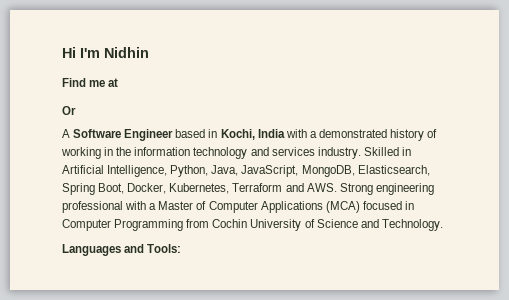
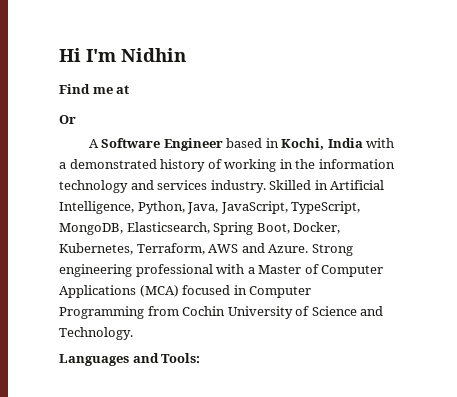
- Skilled in Artificial Intelligence, Python, Java, JavaScript, MongoDB, Elasticsearch, Spring Boot, Docker, Kubernetes, Terraform and AWS. Strong engineering professional with a Master of Computer Applications (MCA) focused in Computer Programming from Cochin University of Science and Technology.
+ Skilled in Artificial Intelligence, Python, Java, JavaScript, TypeScript, MongoDB, Elasticsearch, Spring Boot, Docker, Kubernetes, Terraform, AWS and Azure. Strong engineering professional with a Master of Computer Applications (MCA) focused in Computer Programming from Cochin University of Science and Technology.

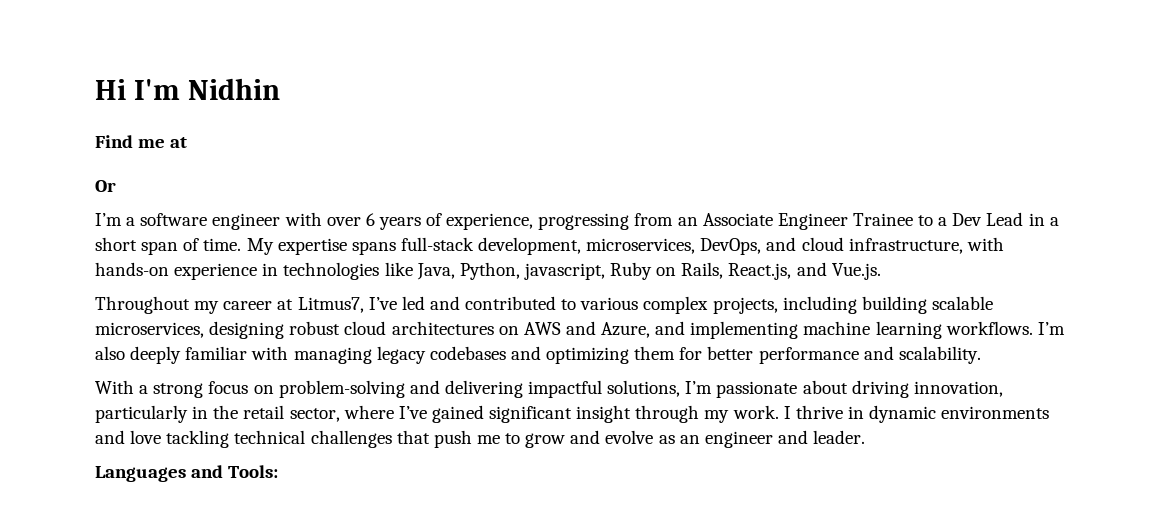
- A Software Engineer based in Kochi, India with a demonstrated history of working in the information technology and services industry. Skilled in Artificial Intelligence, Python, Java, JavaScript, TypeScript, MongoDB, Elasticsearch, Spring Boot, Docker, Kubernetes, Terraform, AWS and Azure. Strong engineering professional with a Master of Computer Applications (MCA) focused in Computer Programming from Cochin University of Science and Technology.
+ I’m a software engineer with over 6 years of experience, progressing from an Associate Engineer Trainee to a Dev Lead in a short span of time. My expertise spans full-stack development, microservices, DevOps, and cloud infrastructure, with hands-on experience in technologies like Java, Python, javascript, Ruby on Rails, React.js, and Vue.js.
+ Throughout my career at Litmus7, I’ve led and contributed to various complex projects, including building scalable microservices, designing robust cloud architectures on AWS and Azure, and implementing machine learning workflows. I’m also deeply familiar with managing legacy codebases and optimizing them for better performance and scalability.
+ With a strong focus on problem-solving and delivering impactful solutions, I’m passionate about driving innovation, particularly in the retail sector, where I’ve gained significant insight through my work. I thrive in dynamic environments and love tackling technical challenges that push me to grow and evolve as an engineer and leader.

